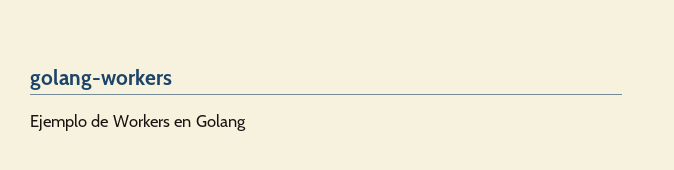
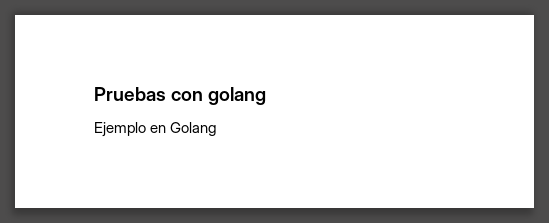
- golang-workers
+ Pruebas con golang
- Ejemplo de Workers en Golang
+ Ejemplo en Golang

